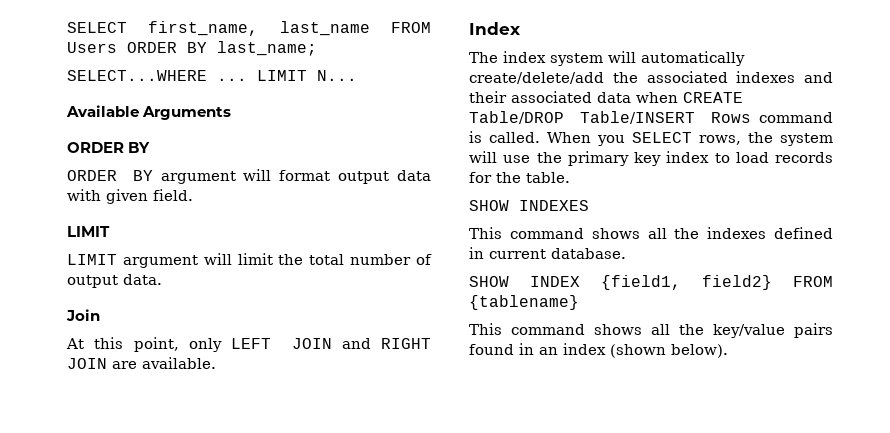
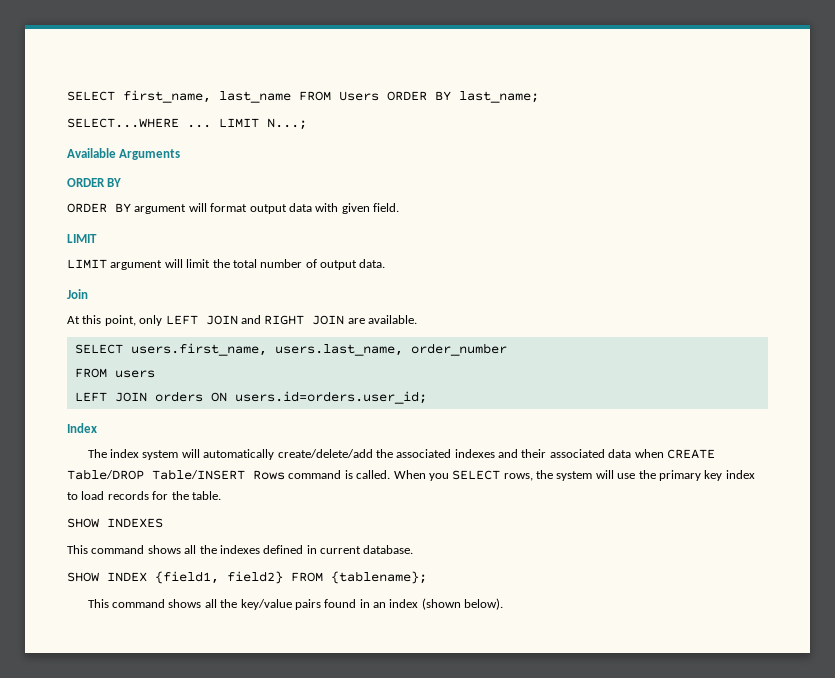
- LIMIT N...
+ LIMIT N...;
+ SELECT users.first_name, users.last_name, order_number
+ FROM users
+ LEFT JOIN orders ON users.id=orders.user_id;
- SHOW INDEX {field1, field2} FROM {tablename}
+ SHOW INDEX {field1, field2} FROM {tablename};

